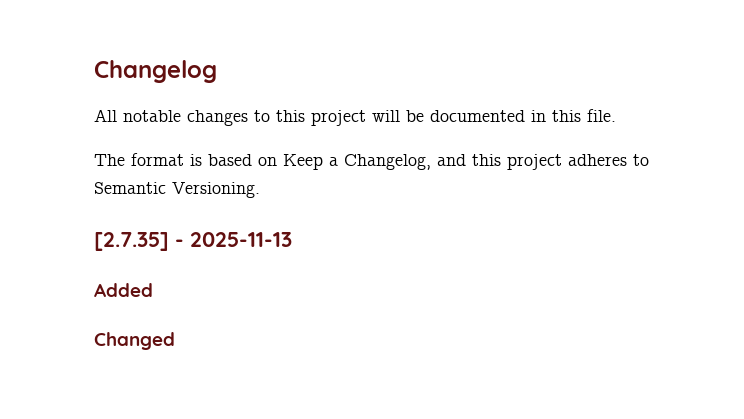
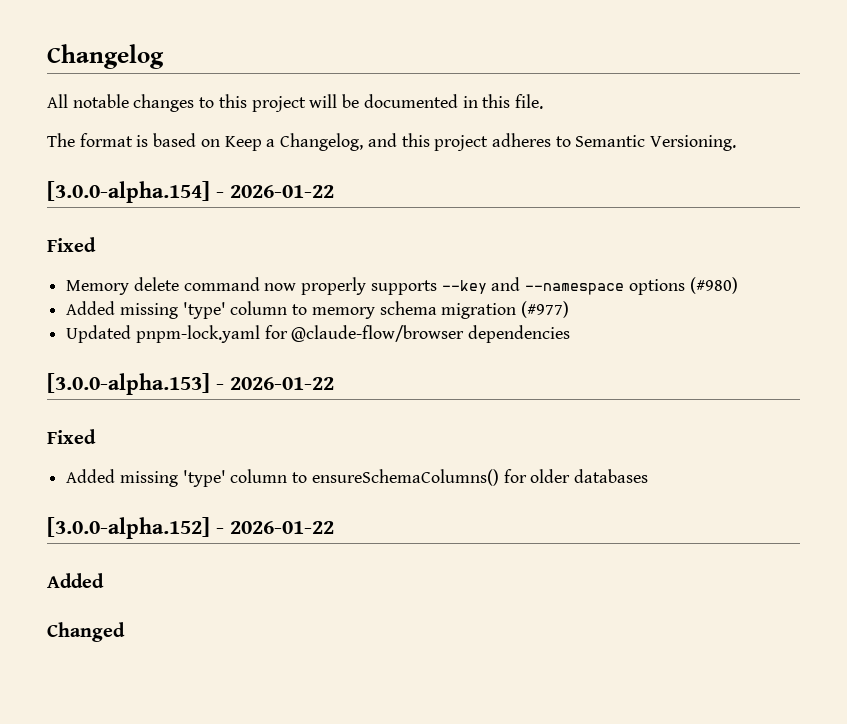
- [2.7.35] - 2025-11-13
+ [3.0.0-alpha.154] - 2026-01-22
+ Fixed
+ Memory delete command now properly supports --key and --namespace options (#980)
+ Added missing 'type' column to memory schema migration (#977)
+ Updated pnpm-lock.yaml for @claude-flow/browser dependencies
+ [3.0.0-alpha.153] - 2026-01-22
+ Fixed
+ Added missing 'type' column to ensureSchemaColumns() for older databases
+ [3.0.0-alpha.152] - 2026-01-22

